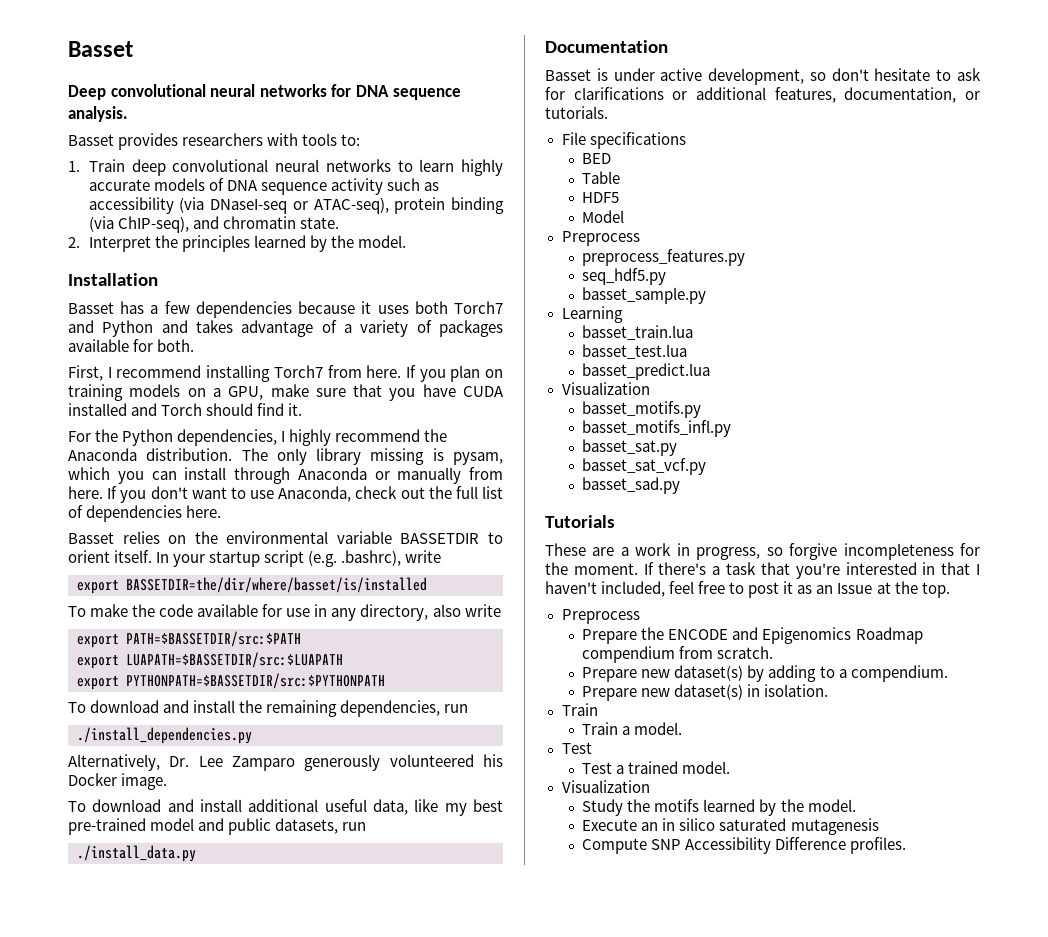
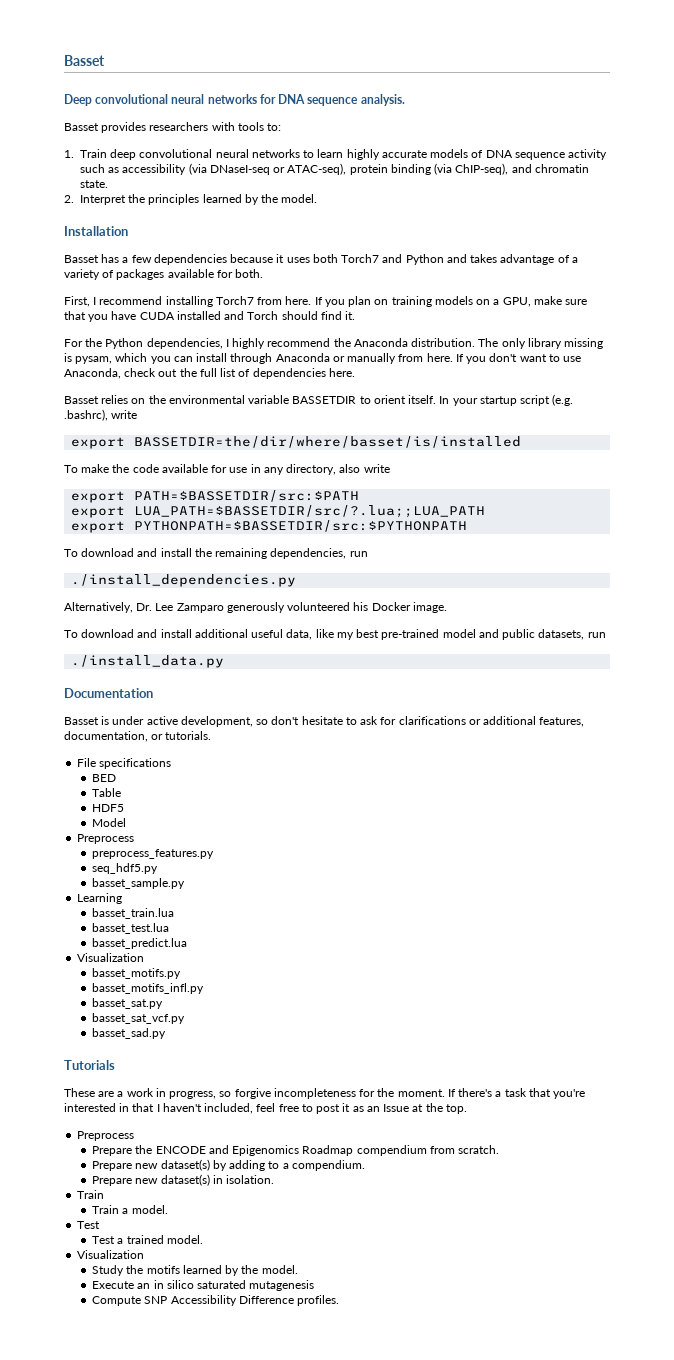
- export LUAPATH=$BASSETDIR/src:$LUAPATH
+ export LUA_PATH=$BASSETDIR/src/?.lua;;LUA_PATH

